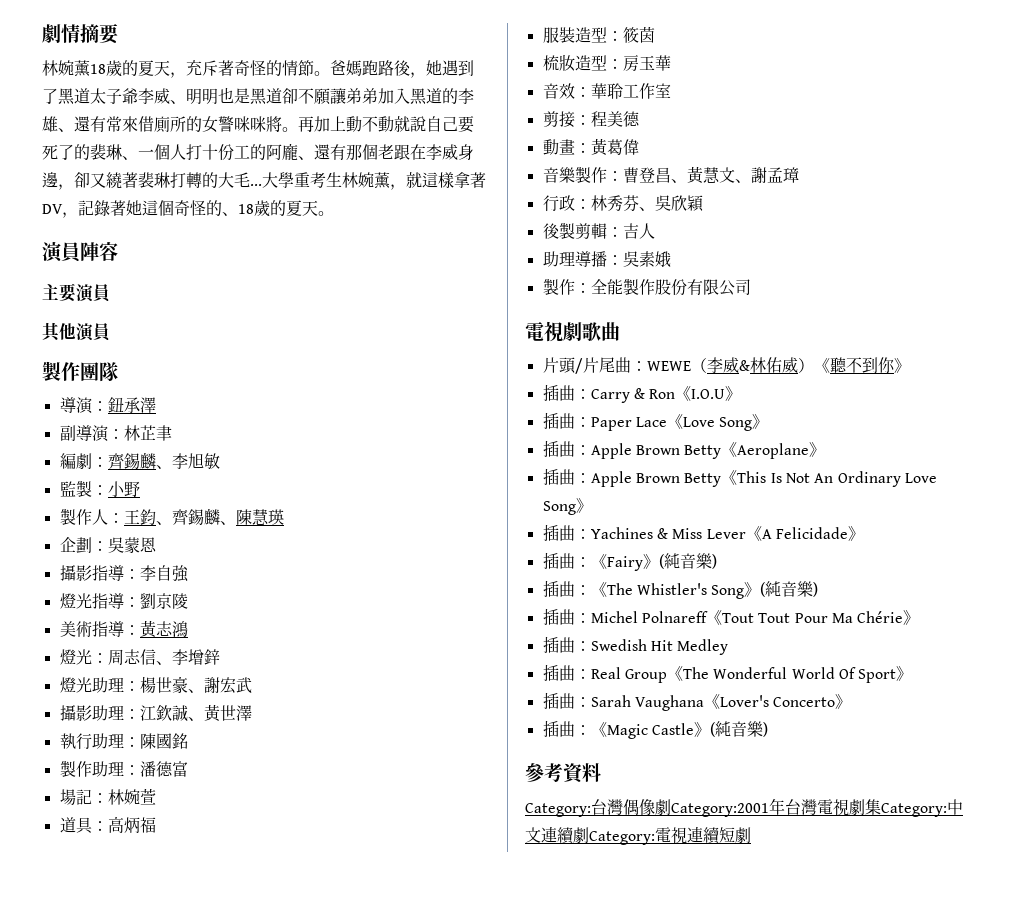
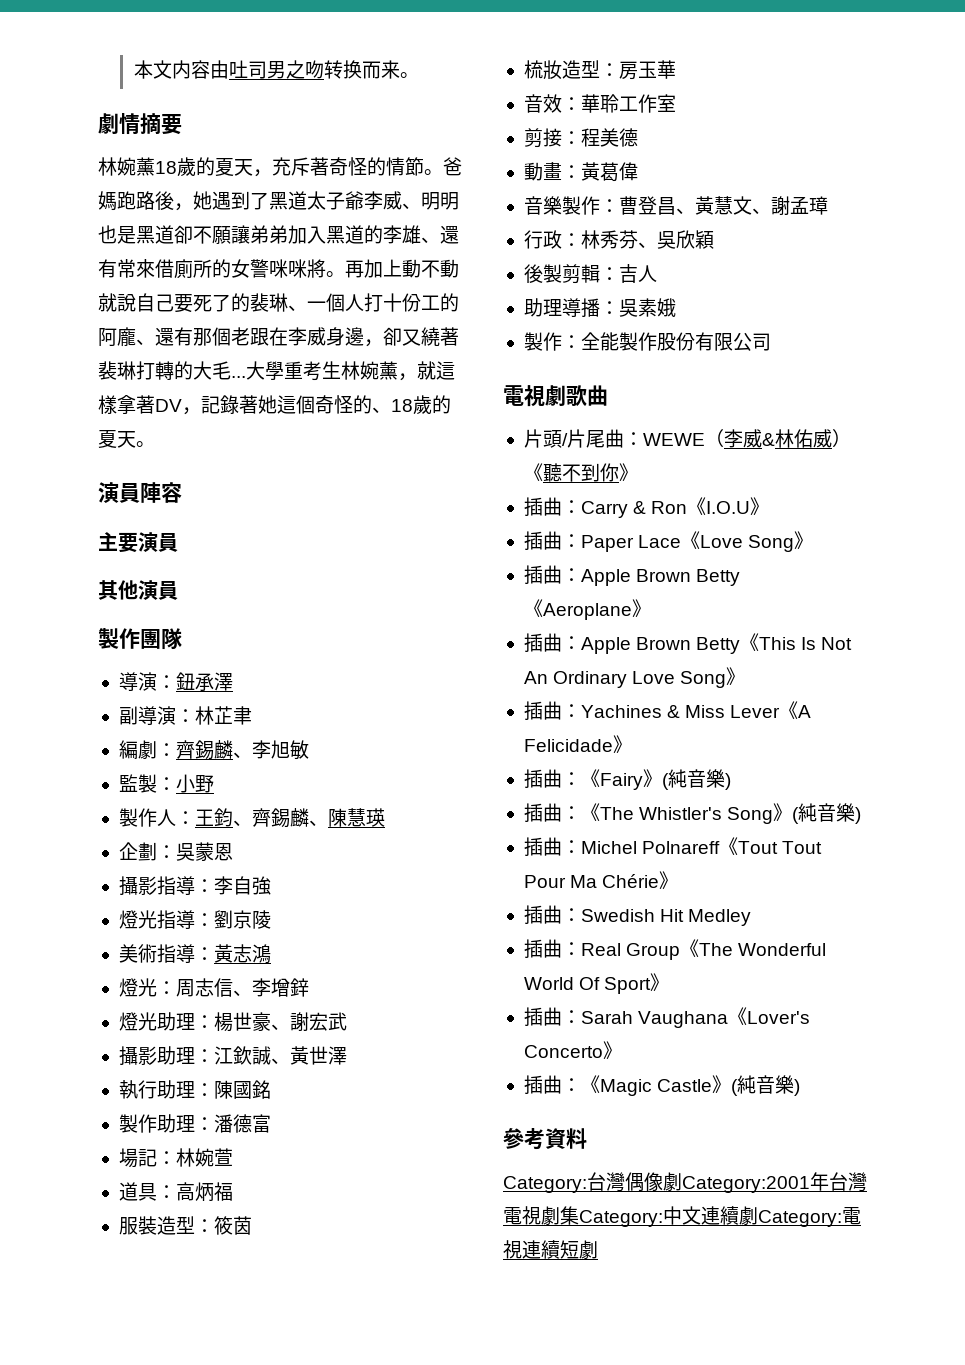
+ 本文内容由吐司男之吻转换而来。

